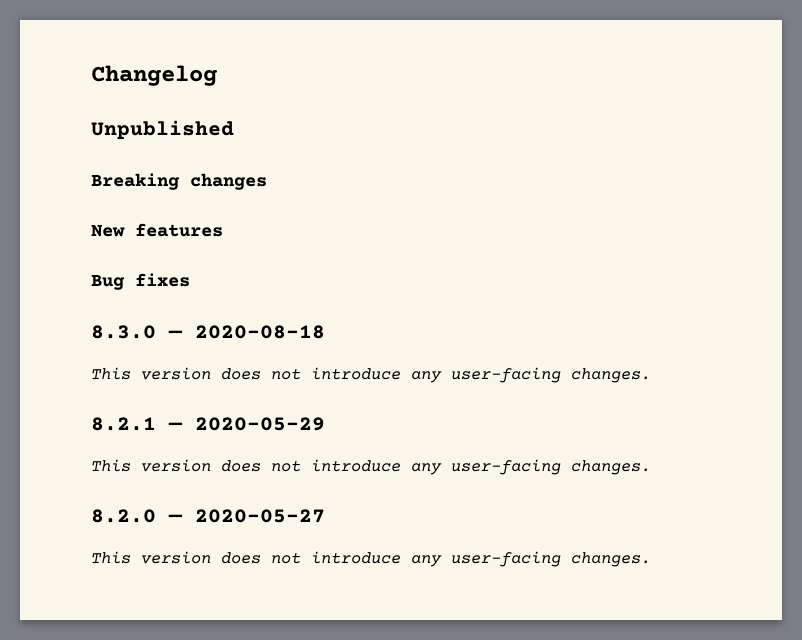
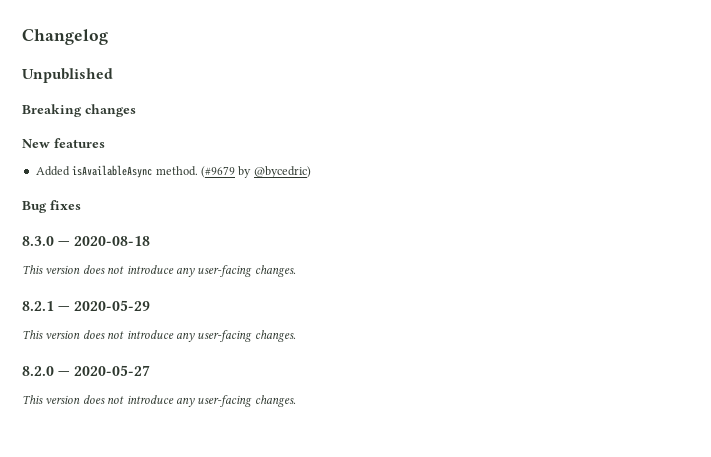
+ Added isAvailableAsync method. (#9679 by @bycedric)

